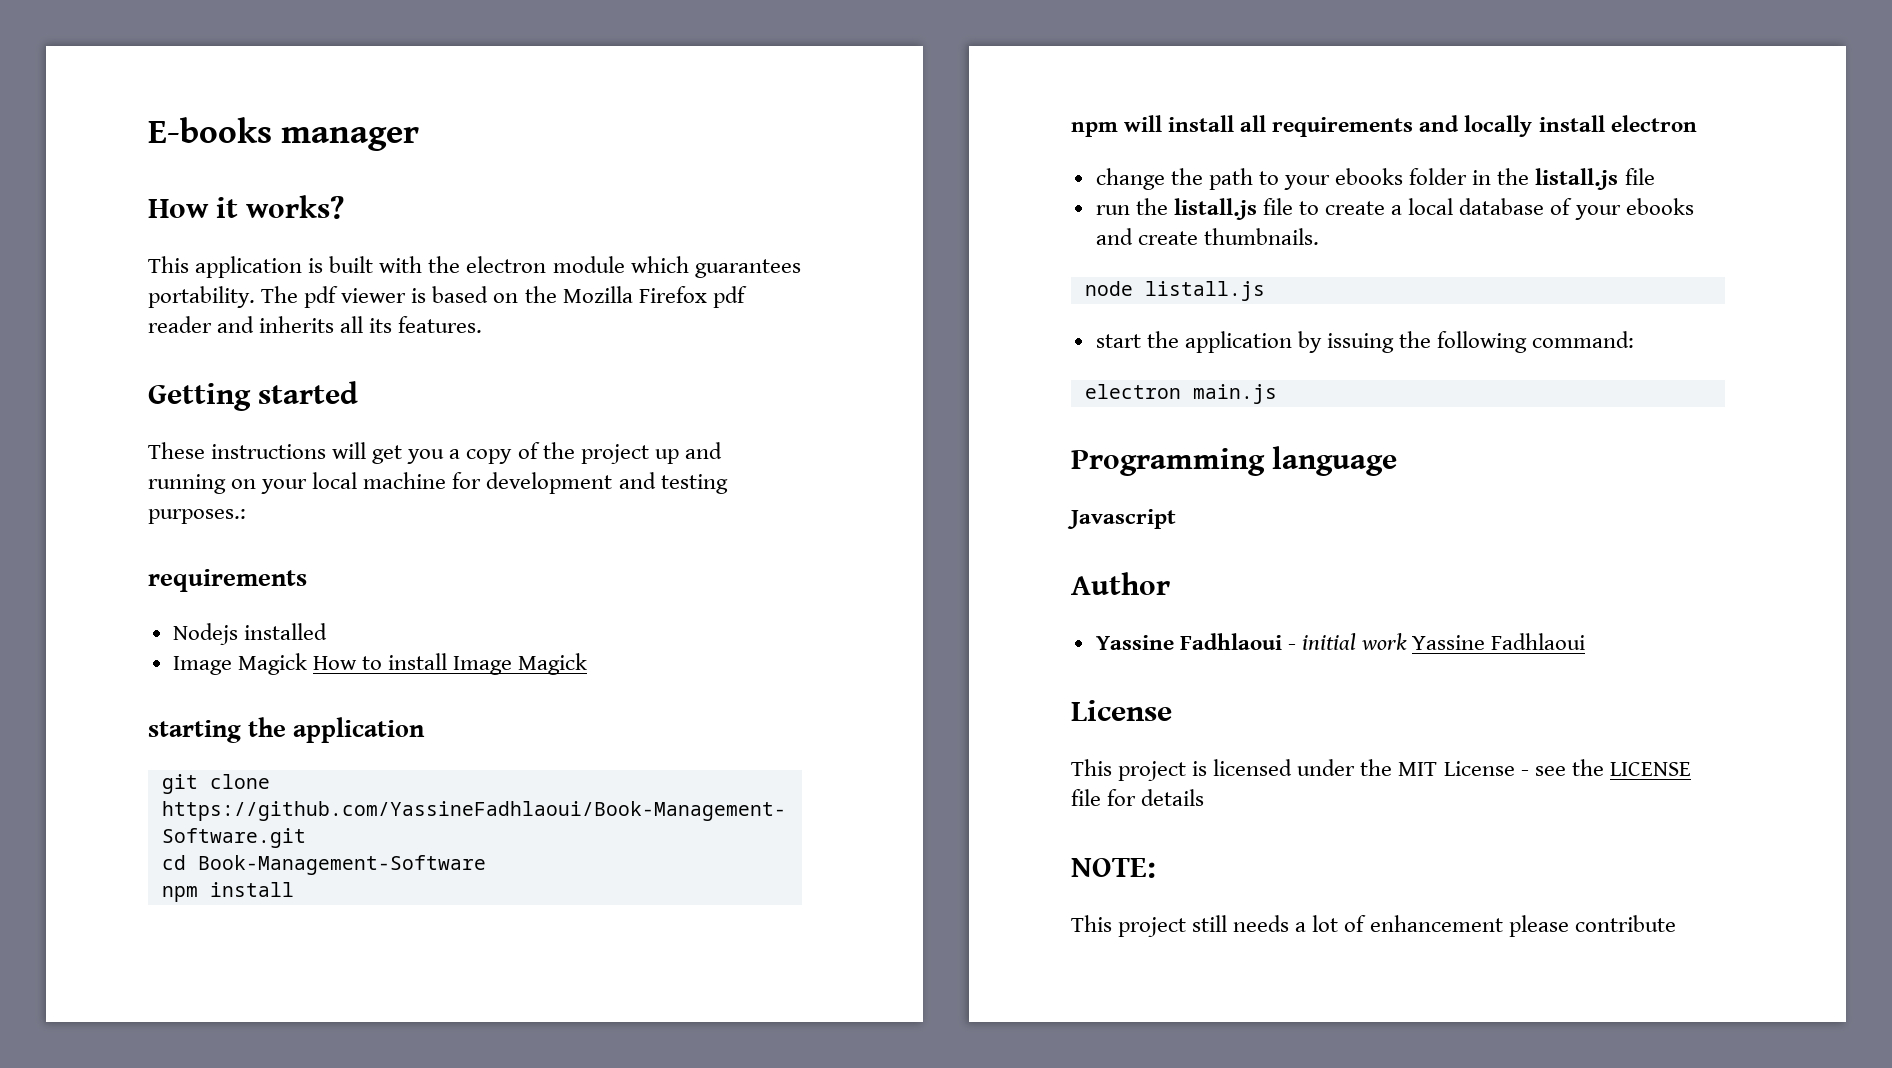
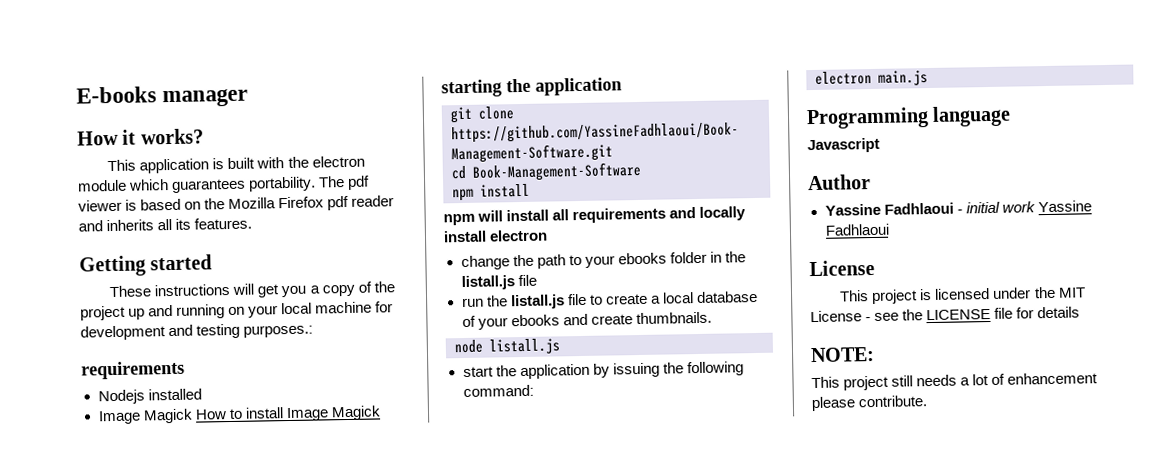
- This project still needs a lot of enhancement please contribute
+ This project still needs a lot of enhancement please contribute.

